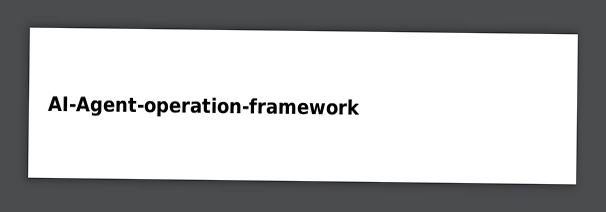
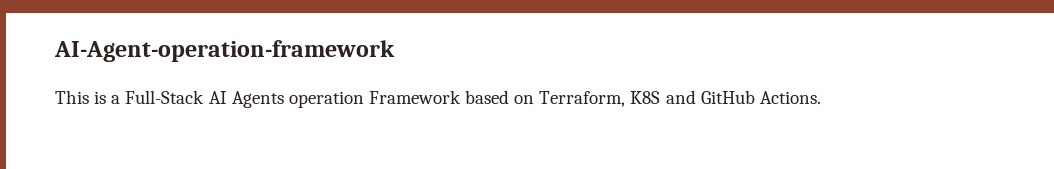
+ This is a Full-Stack AI Agents operation Framework based on Terraform, K8S and GitHub Actions.

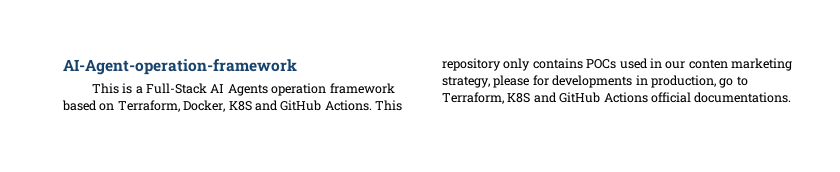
- This is a Full-Stack AI Agents operation Framework based on Terraform, K8S and GitHub Actions.
+ This is a Full-Stack AI Agents operation framework based on Terraform, Docker, K8S and GitHub Actions. This repository only contains POCs used in our conten marketing strategy, please for developments in production, go to Terraform, K8S and GitHub Actions official documentations.

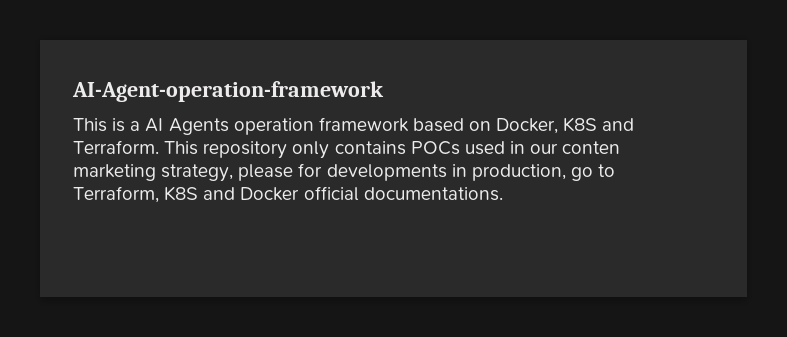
- This is a Full-Stack AI Agents operation framework based on Terraform, Docker, K8S and GitHub Actions.
+ This is a AI Agents operation framework based on Docker, K8S and Terraform.
- This repository only contains POCs used in our conten marketing strategy, please for developments in production, go to Terraform, K8S and GitHub Actions official documentations.
+ This repository only contains POCs used in our conten marketing strategy, please for developments in production, go to Terraform, K8S and Docker official documentations.

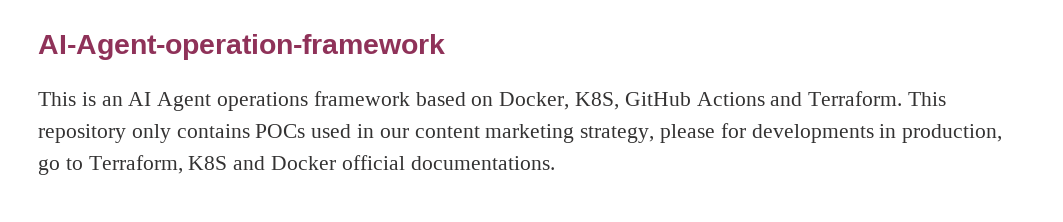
- This is a AI Agents operation framework based on Docker, K8S and Terraform.
+ This is an AI Agent operations framework based on Docker, K8S, GitHub Actions and Terraform.
- This repository only contains POCs used in our conten marketing strategy, please for developments in production, go to Terraform, K8S and Docker official documentations.
+ This repository only contains POCs used in our content marketing strategy, please for developments in production, go to Terraform, K8S and Docker official documentations.

